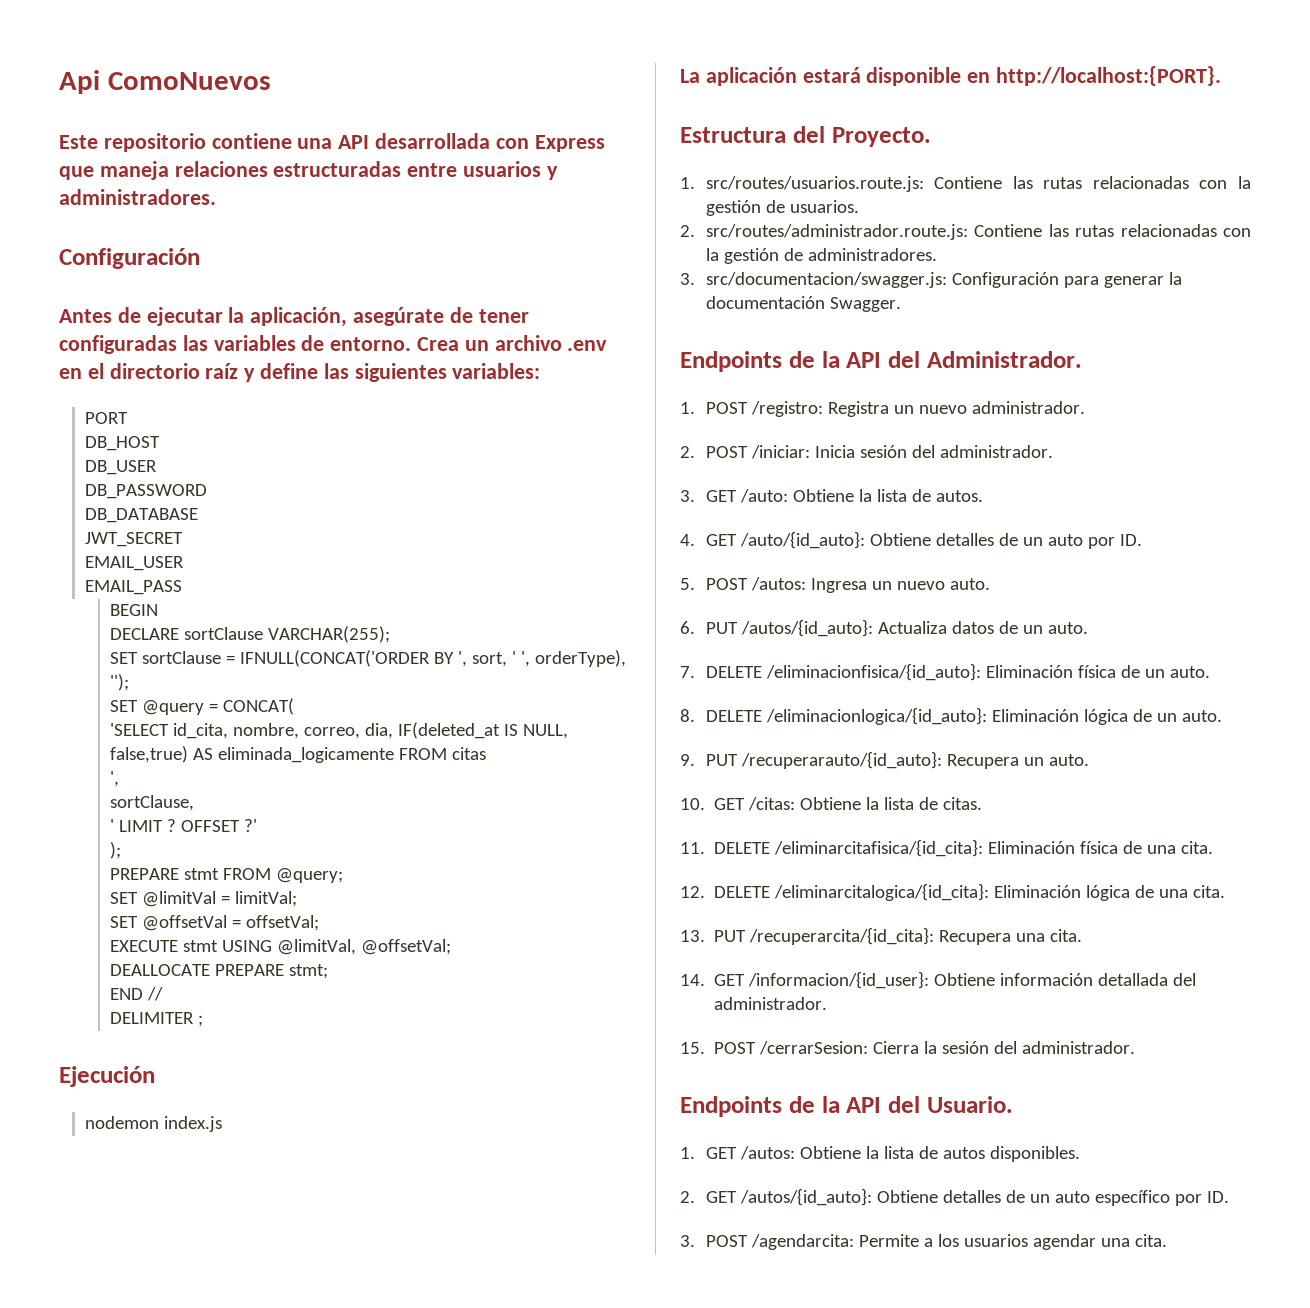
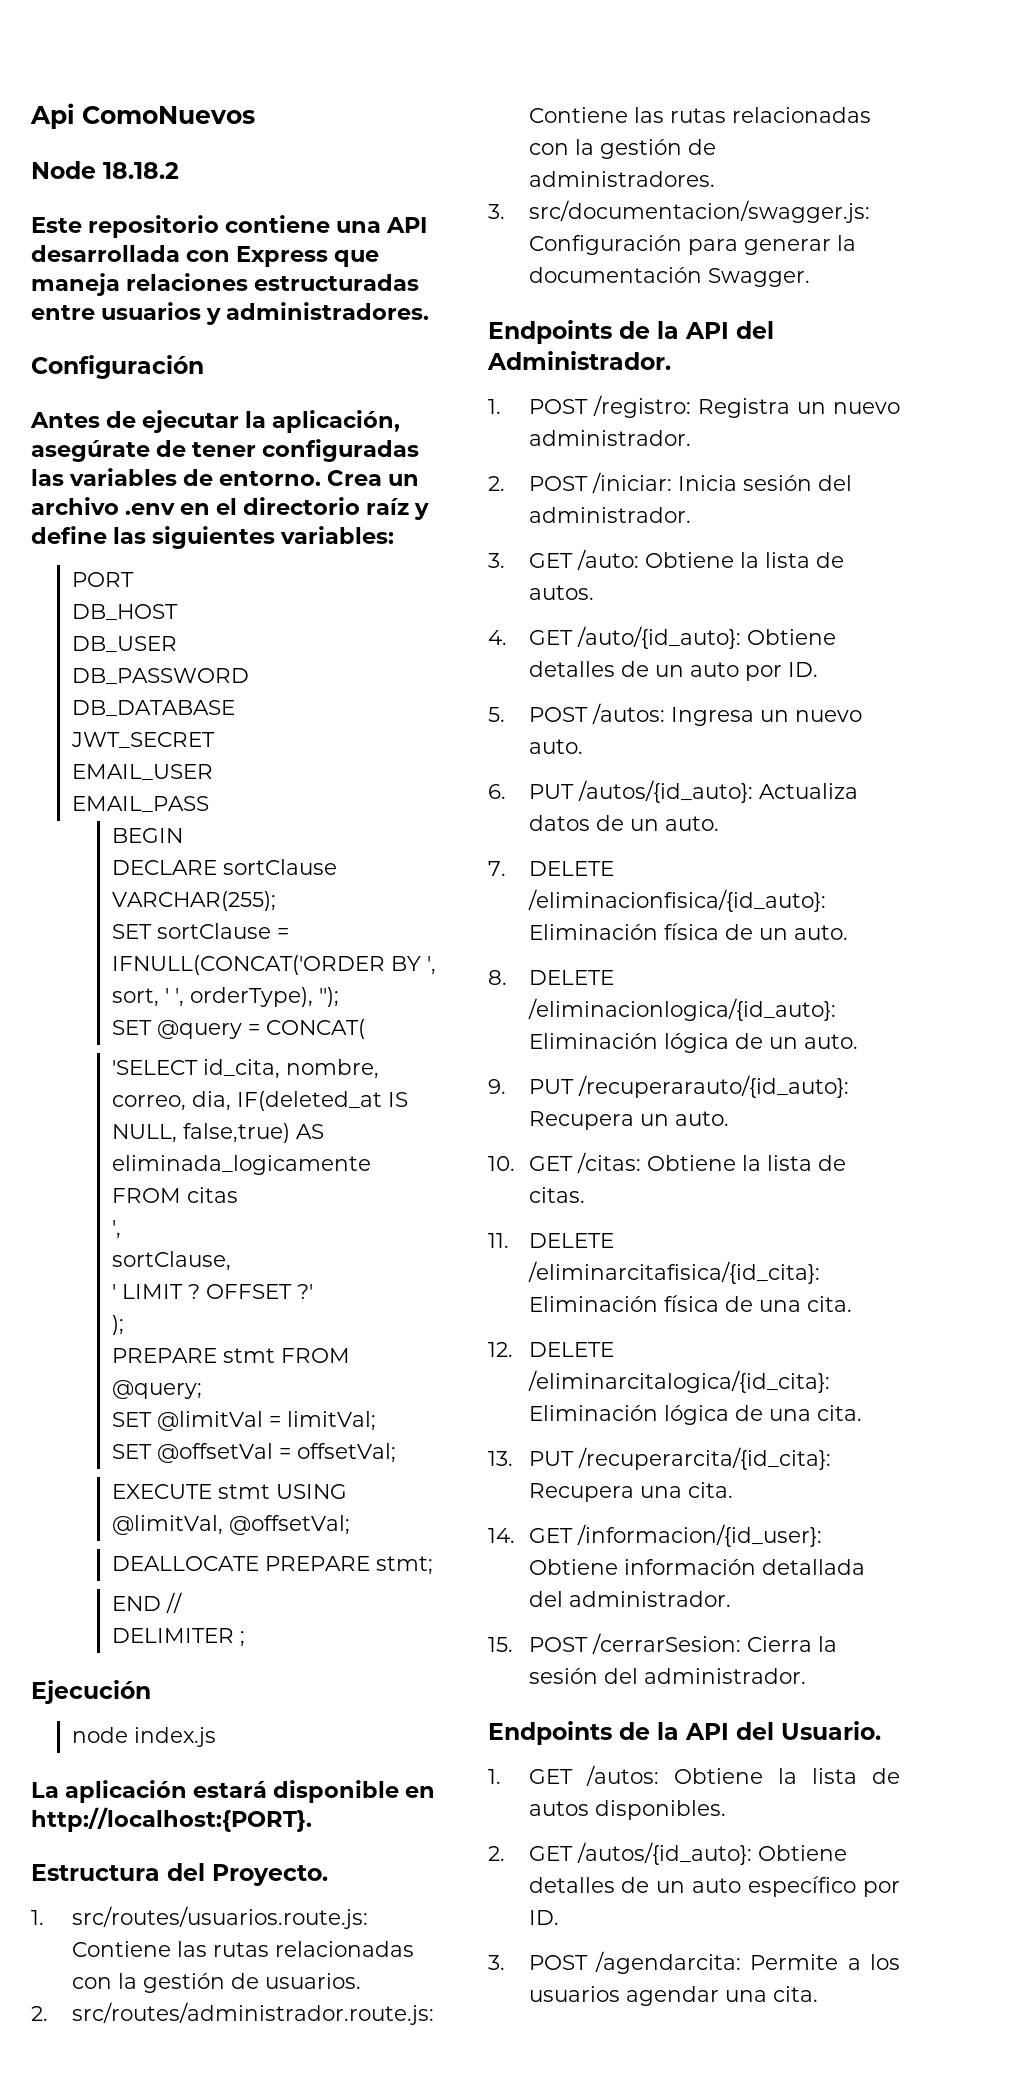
+ Node 18.18.2
- nodemon index.js
+ node index.js

